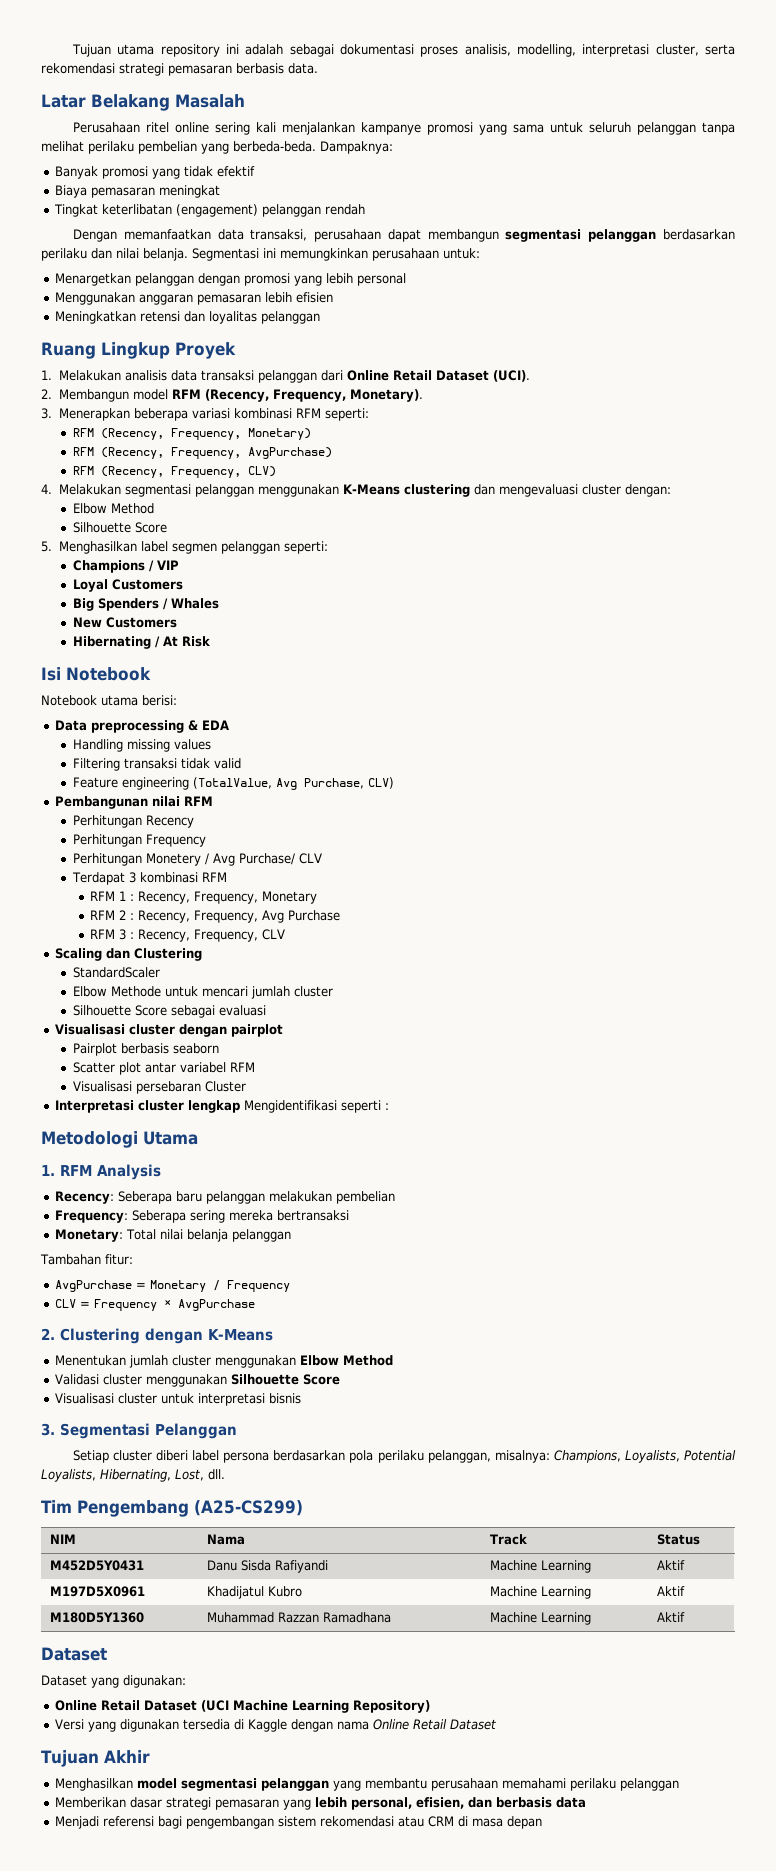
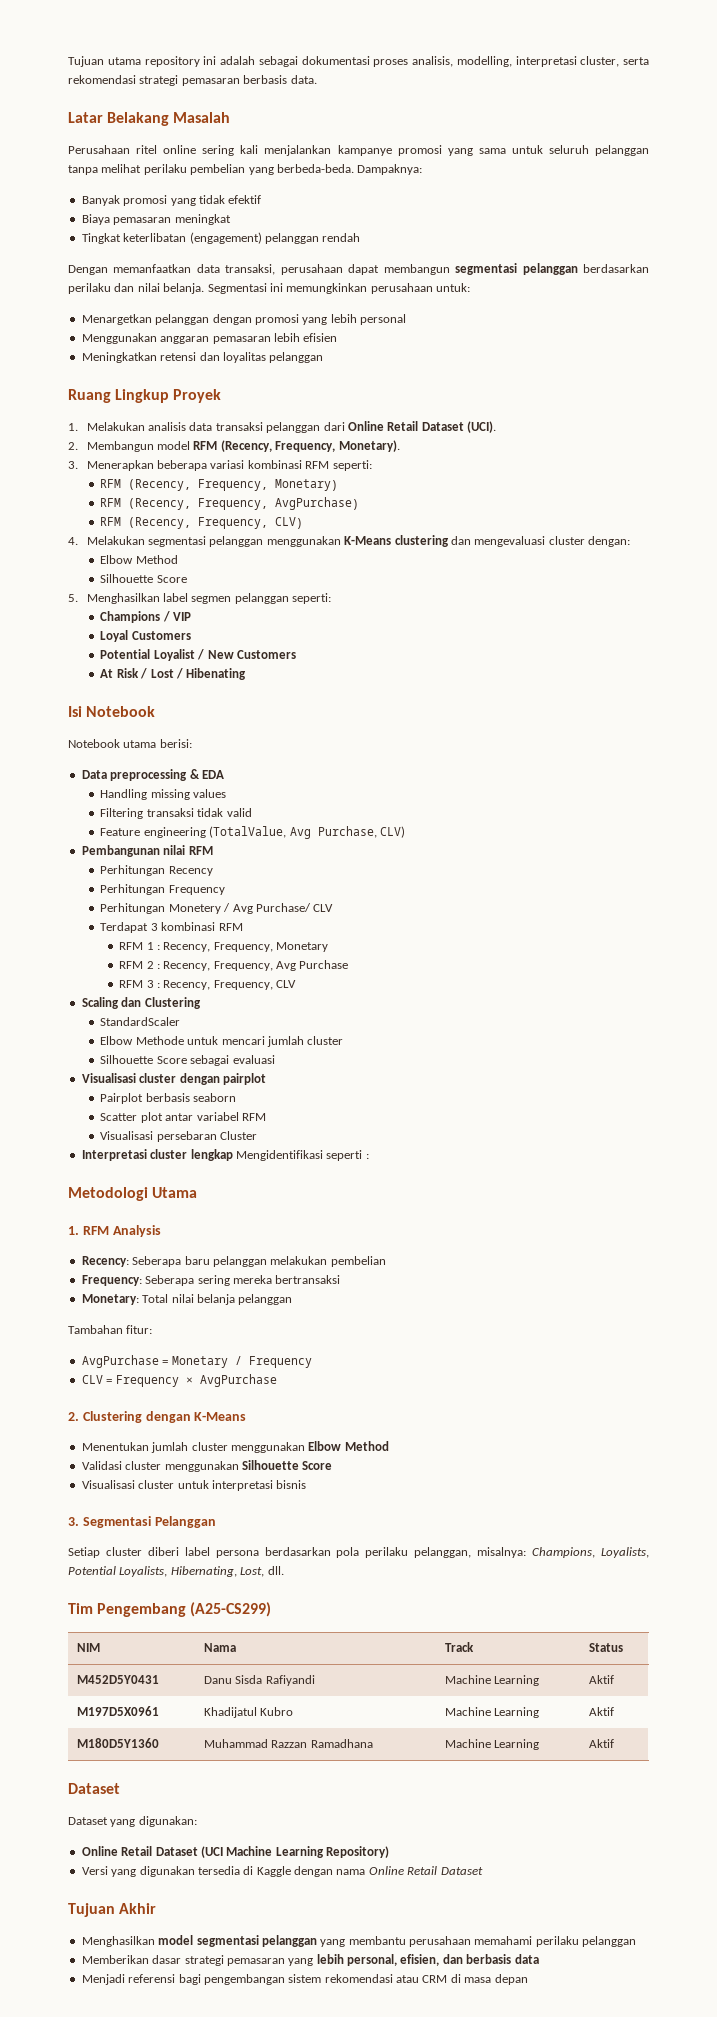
- Big Spenders / Whales
- New Customers
+ Potential Loyalist / New Customers
- Hibernating / At Risk
+ At Risk / Lost / Hibenating

